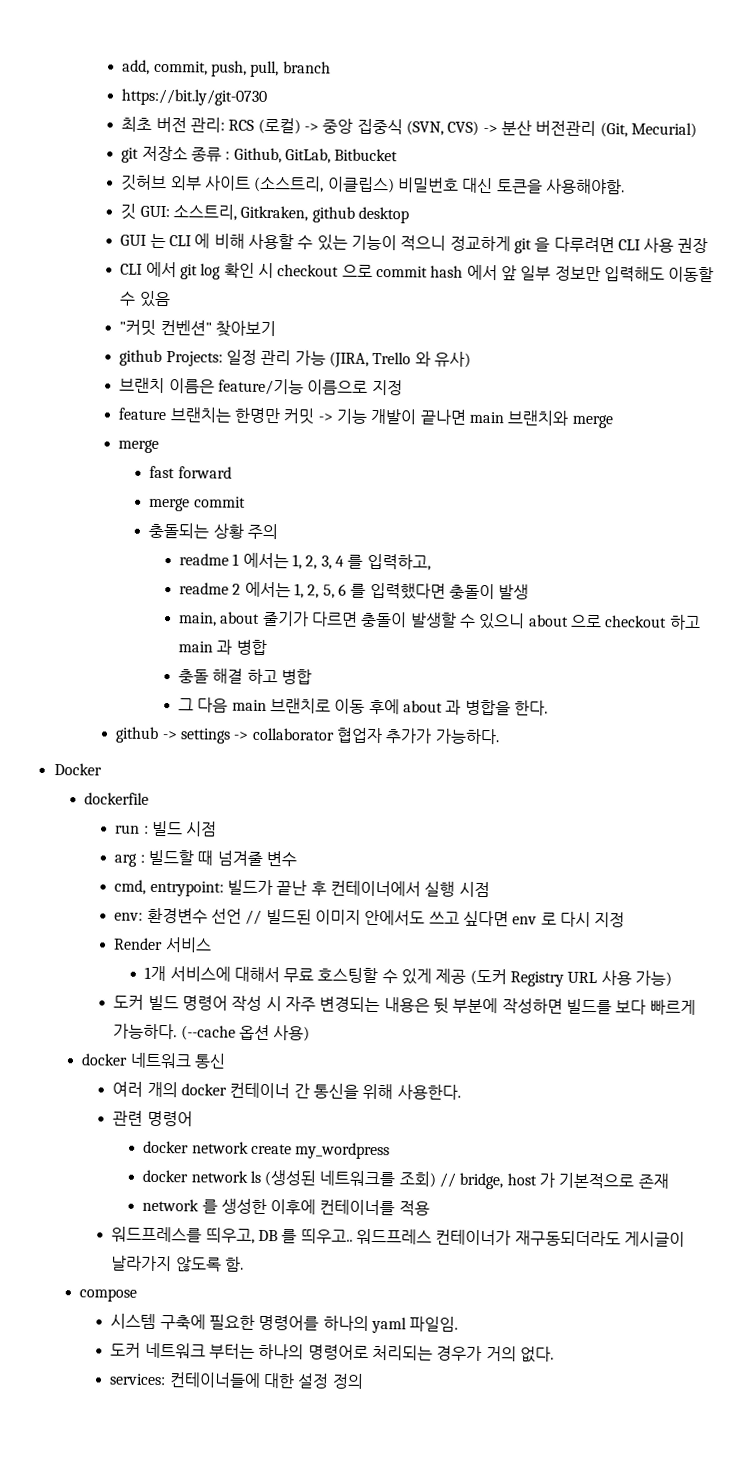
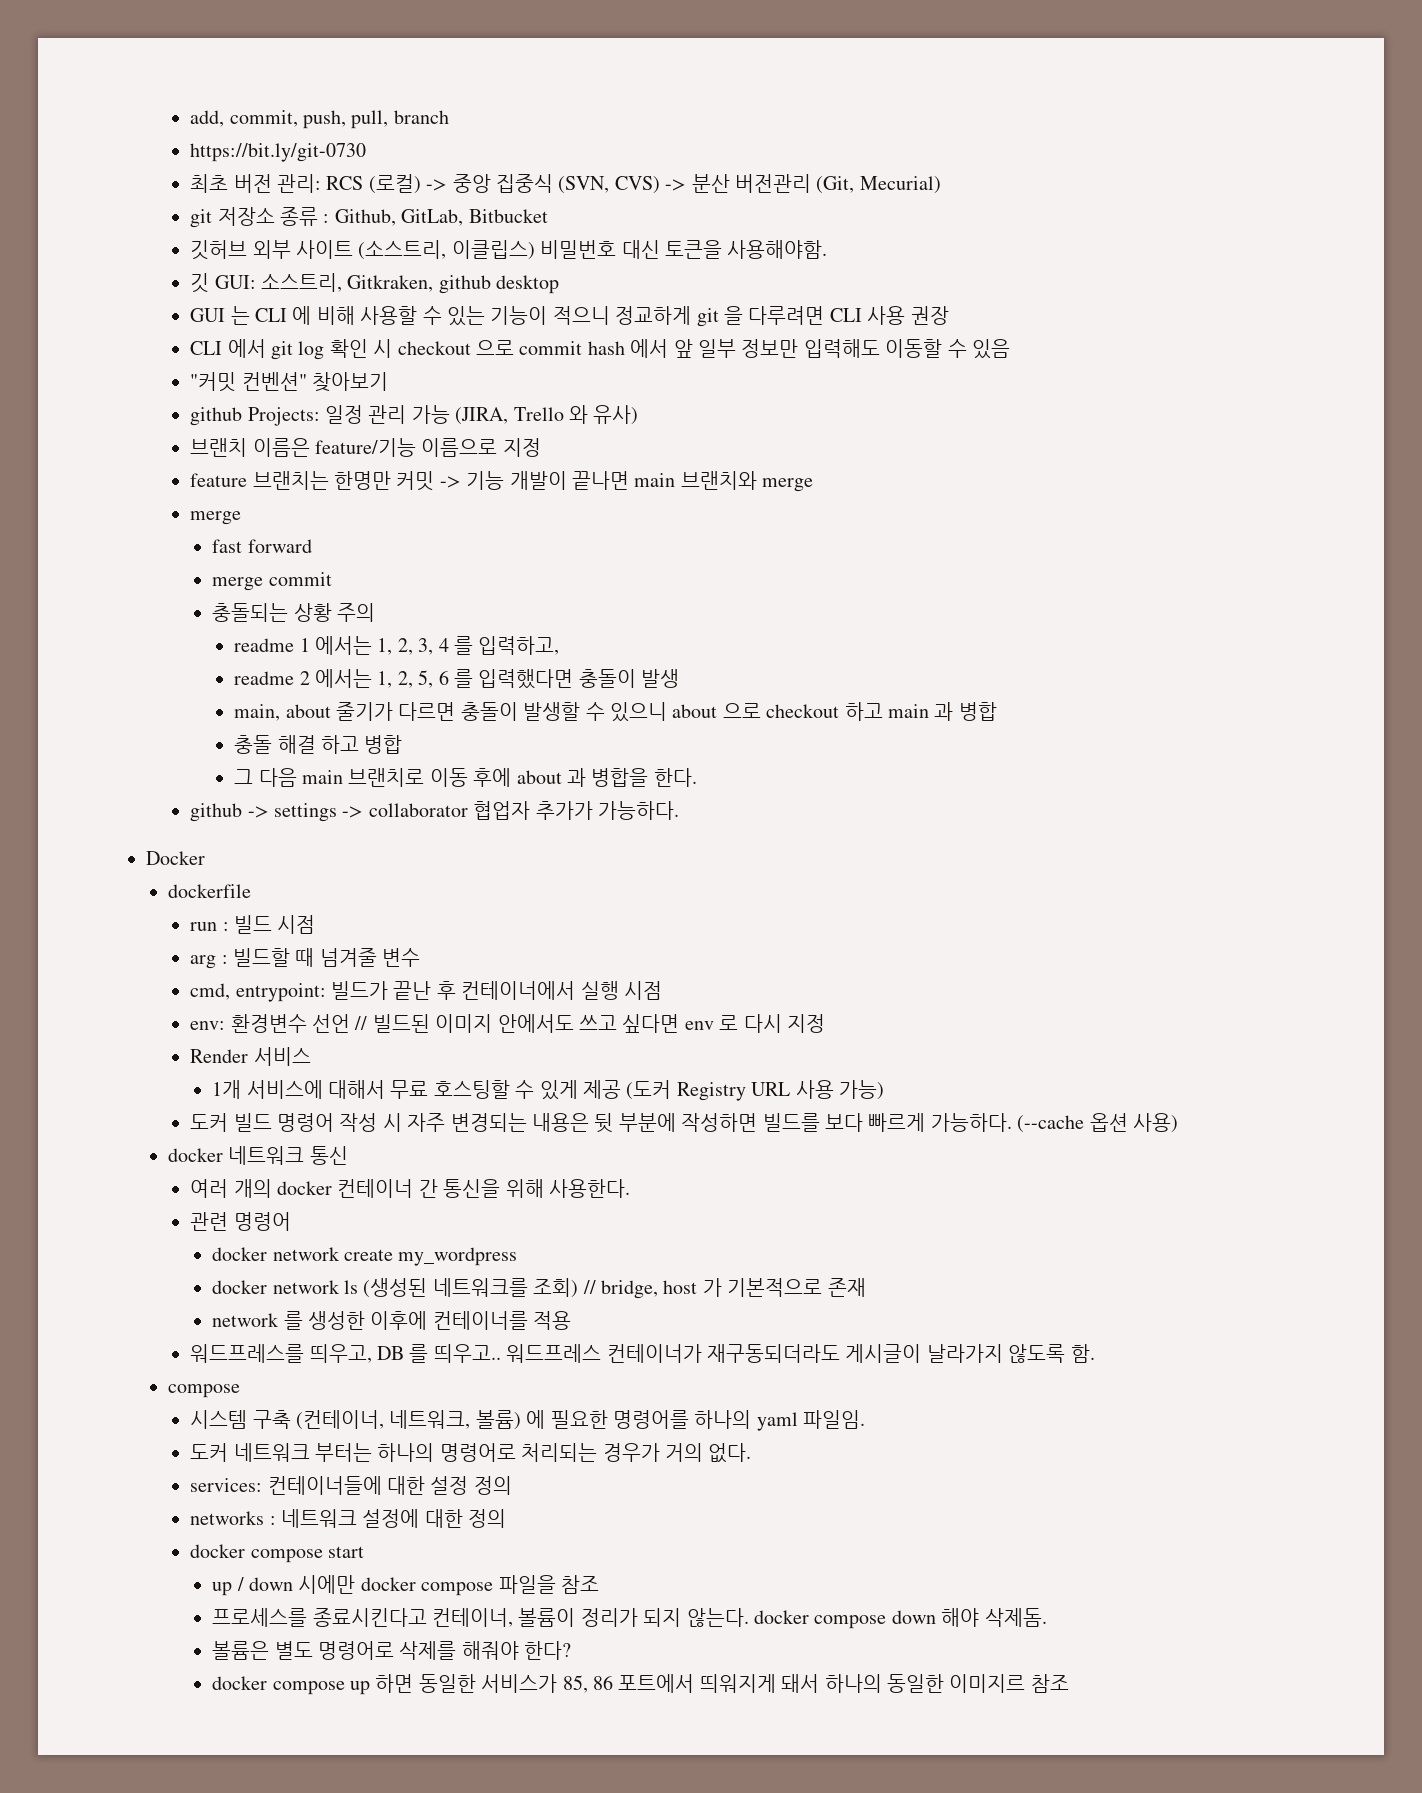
- 시스템 구축에 필요한 명령어를 하나의 yaml 파일임.
+ 시스템 구축 (컨테이너, 네트워크, 볼륨) 에 필요한 명령어를 하나의 yaml 파일임.
+ networks : 네트워크 설정에 대한 정의
+ docker compose start
+ up / down 시에만 docker compose 파일을 참조
+ 프로세스를 종료시킨다고 컨테이너, 볼륨이 정리가 되지 않는다. docker compose down 해야 삭제돔.
+ 볼륨은 별도 명령어로 삭제를 해줘야 한다?
+ docker compose up 하면 동일한 서비스가 85, 86 포트에서 띄워지게 돼서 하나의 동일한 이미지르 참조

